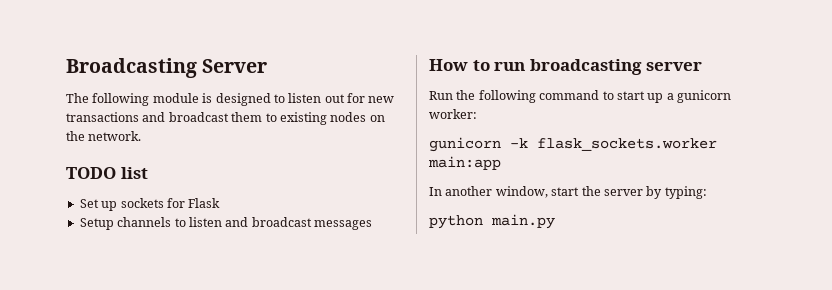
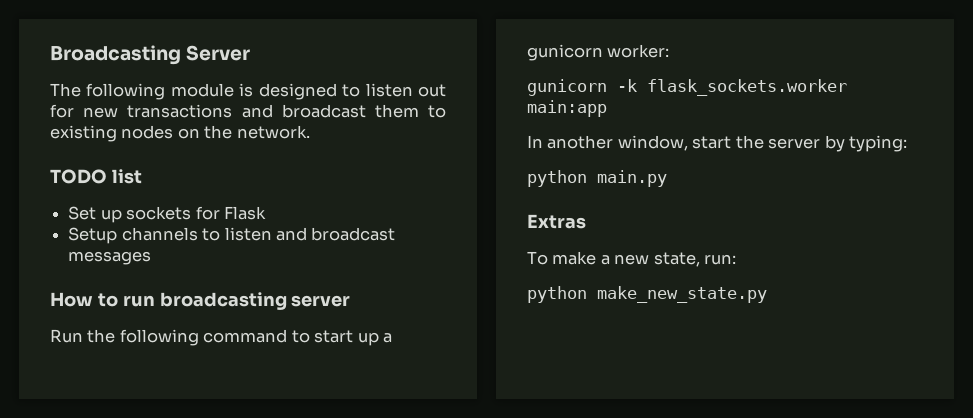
+ Extras
+ To make a new state, run:
+ python make_new_state.py

